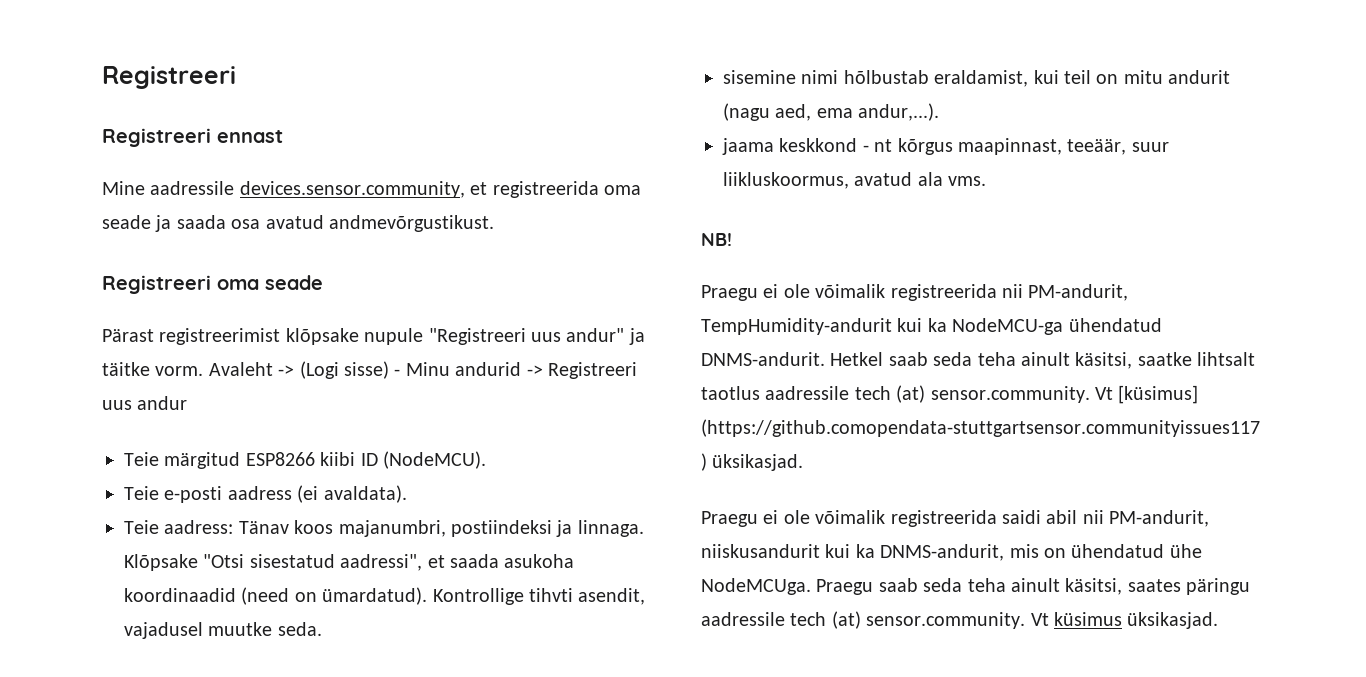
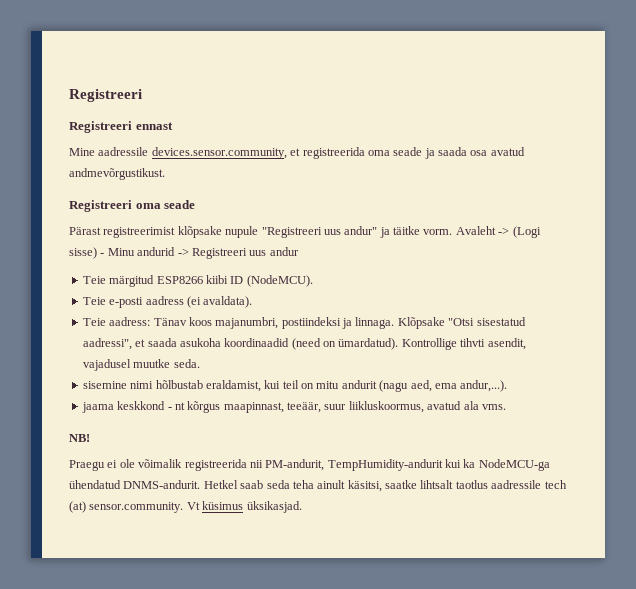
- Hetkel saab seda teha ainult käsitsi, saatke lihtsalt taotlus aadressile tech (at) sensor.community. Vt [küsimus] (https://github.comopendata-stuttgartsensor.communityissues117 ) üksikasjad.
- Praegu ei ole võimalik registreerida saidi abil nii PM-andurit, niiskusandurit kui ka DNMS-andurit, mis on ühendatud ühe NodeMCUga. Praegu saab seda teha ainult käsitsi, saates päringu aadressile tech (at) sensor.community. Vt küsimus üksikasjad.
+ Hetkel saab seda teha ainult käsitsi, saatke lihtsalt taotlus aadressile tech (at) sensor.community. Vt küsimus üksikasjad.

